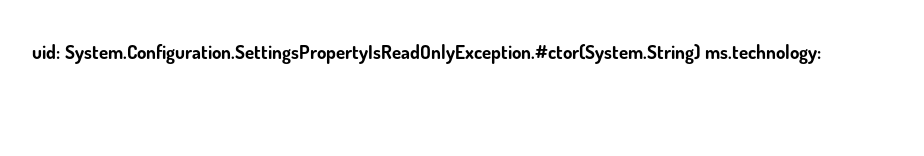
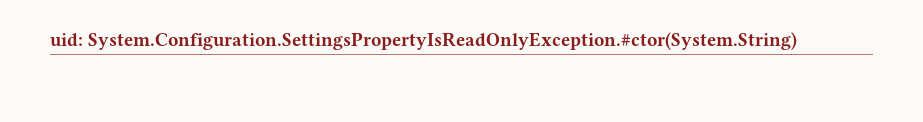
- uid: System.Configuration.SettingsPropertyIsReadOnlyException.#ctor(System.String) ms.technology:
+ uid: System.Configuration.SettingsPropertyIsReadOnlyException.#ctor(System.String)

